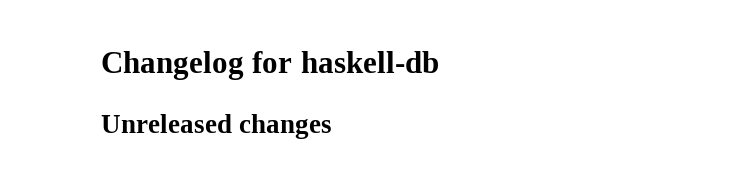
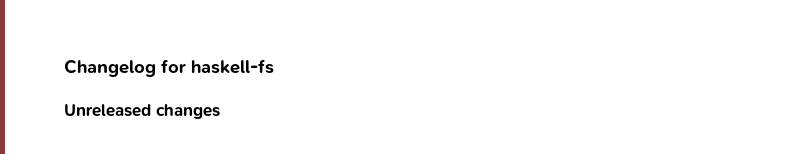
- Changelog for haskell-db
+ Changelog for haskell-fs

